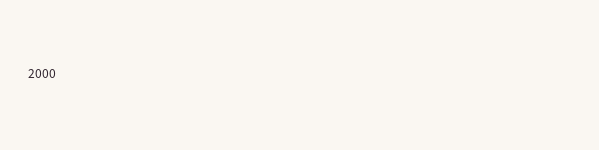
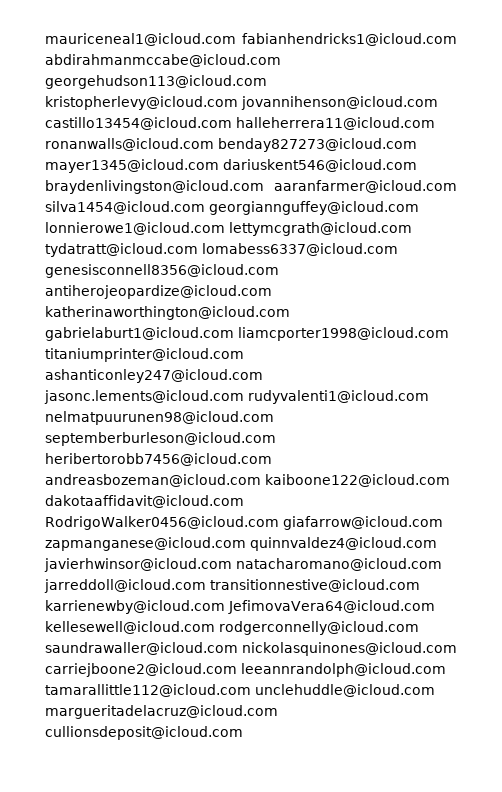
- 2000
+ mauriceneal1@icloud.com fabianhendricks1@icloud.com abdirahmanmccabe@icloud.com georgehudson113@icloud.com kristopherlevy@icloud.com jovannihenson@icloud.com castillo13454@icloud.com halleherrera11@icloud.com ronanwalls@icloud.com benday827273@icloud.com mayer1345@icloud.com dariuskent546@icloud.com braydenlivingston@icloud.com aaranfarmer@icloud.com silva1454@icloud.com georgiannguffey@icloud.com lonnierowe1@icloud.com lettymcgrath@icloud.com tydatratt@icloud.com lomabess6337@icloud.com genesisconnell8356@icloud.com antiherojeopardize@icloud.com katherinaworthington@icloud.com gabrielaburt1@icloud.com liamcporter1998@icloud.com titaniumprinter@icloud.com ashanticonley247@icloud.com jasonc.lements@icloud.com rudyvalenti1@icloud.com nelmatpuurunen98@icloud.com septemberburleson@icloud.com heribertorobb7456@icloud.com andreasbozeman@icloud.com kaiboone122@icloud.com dakotaaffidavit@icloud.com RodrigoWalker0456@icloud.com giafarrow@icloud.com zapmanganese@icloud.com quinnvaldez4@icloud.com javierhwinsor@icloud.com natacharomano@icloud.com jarreddoll@icloud.com transitionnestive@icloud.com karrienewby@icloud.com JefimovaVera64@icloud.com kellesewell@icloud.com rodgerconnelly@icloud.com saundrawaller@icloud.com nickolasquinones@icloud.com carriejboone2@icloud.com leeannrandolph@icloud.com tamarallittle112@icloud.com unclehuddle@icloud.com margueritadelacruz@icloud.com cullionsdeposit@icloud.com

